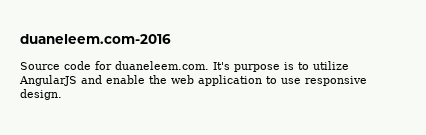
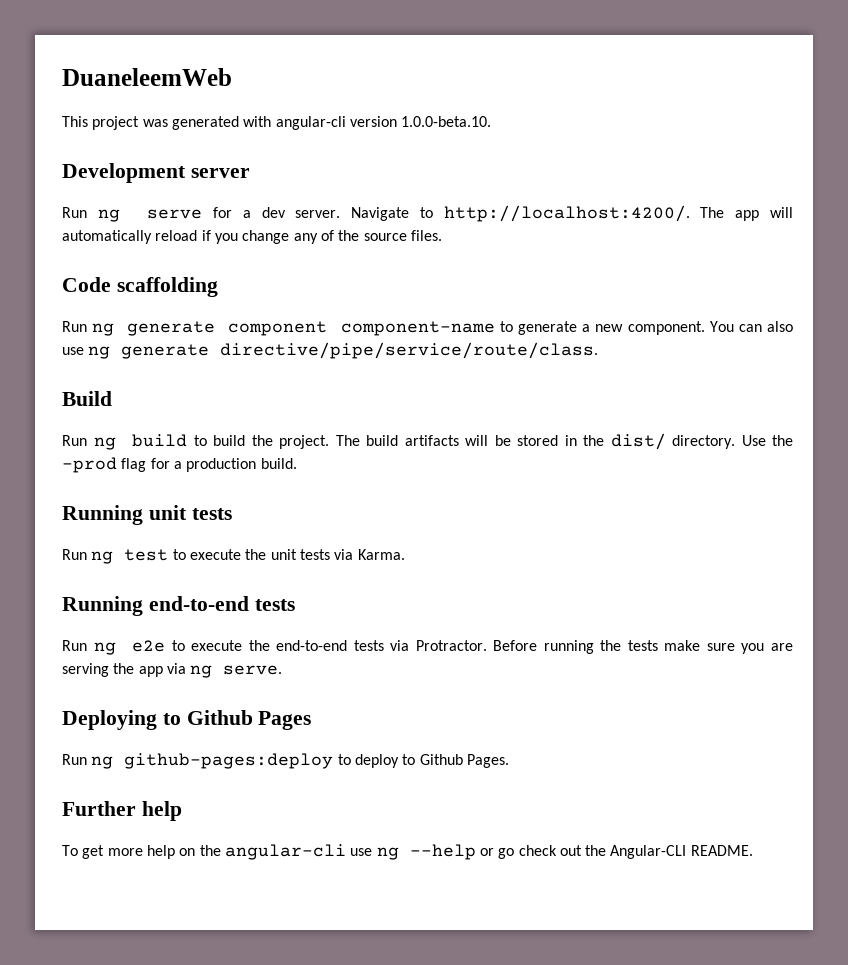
- duaneleem.com-2016
- Source code for duaneleem.com. It's purpose is to utilize AngularJS and enable the web application to use responsive design.
+ DuaneleemWeb
+ This project was generated with angular-cli version 1.0.0-beta.10.
+ Development server
+ Run ng serve for a dev server. Navigate to http://localhost:4200/. The app will automatically reload if you change any of the source files.
+ Code scaffolding
+ Run ng generate component component-name to generate a new component. You can also use ng generate directive/pipe/service/route/class.
+ Build
+ Run ng build to build the project. The build artifacts will be stored in the dist/ directory. Use the -prod flag for a production build.
+ Running unit tests
+ Run ng test to execute the unit tests via Karma.
+ Running end-to-end tests
+ Run ng e2e to execute the end-to-end tests via Protractor. Before running the tests make sure you are serving the app via ng serve.
+ Deploying to Github Pages
+ Run ng github-pages:deploy to deploy to Github Pages.
+ Further help
+ To get more help on the angular-cli use ng --help or go check out the Angular-CLI README.

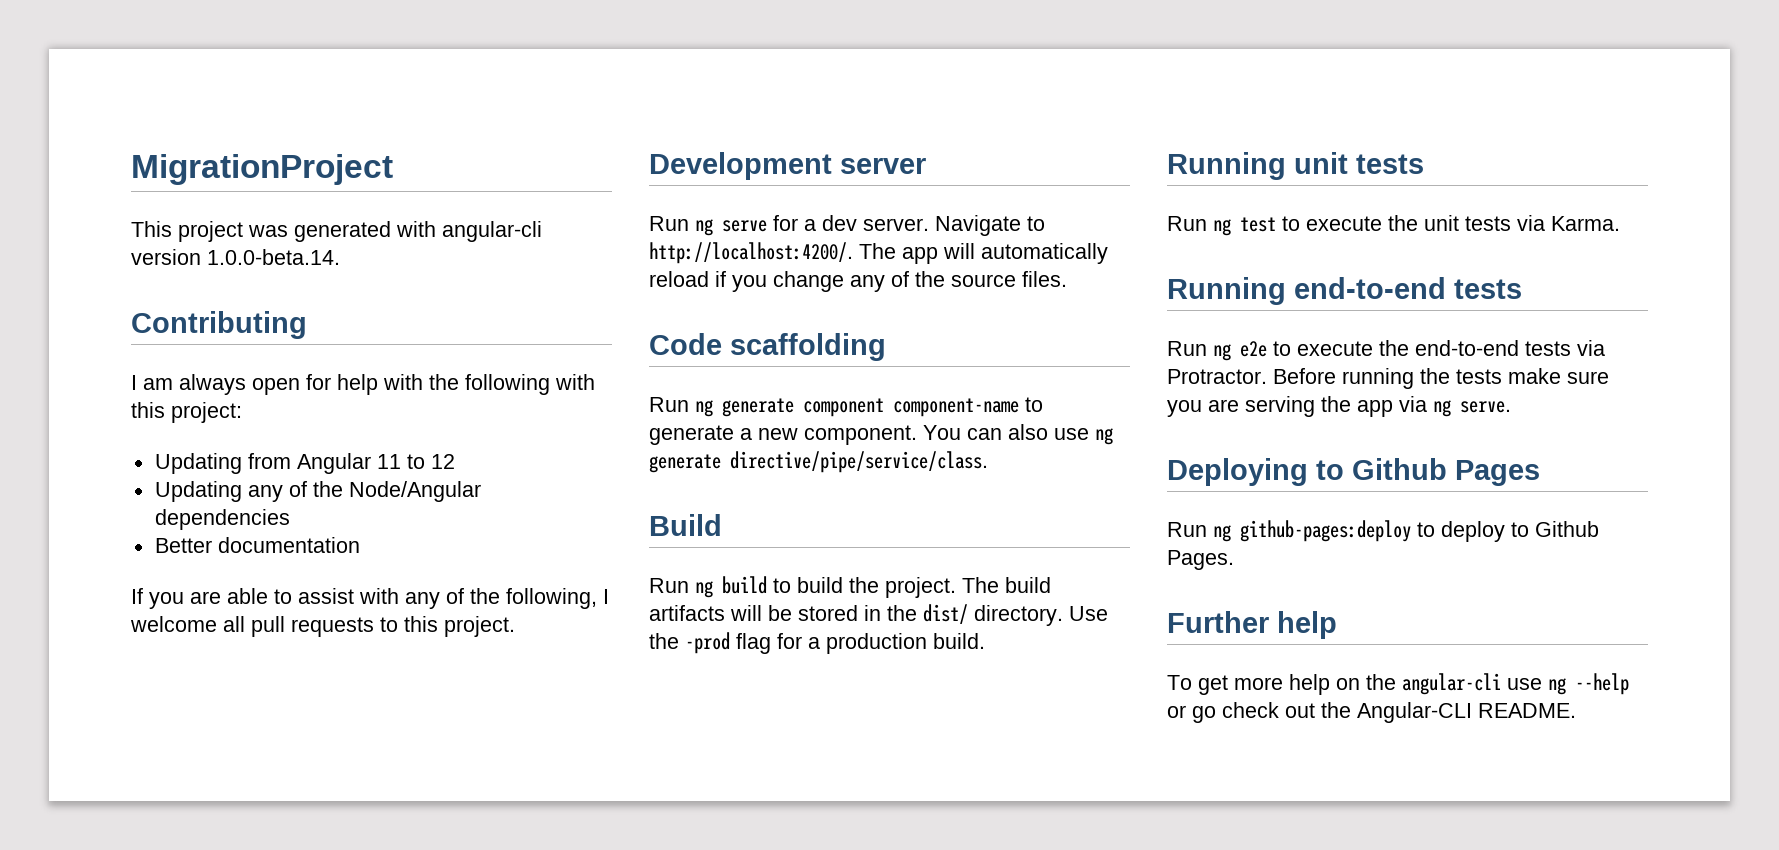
- DuaneleemWeb
+ MigrationProject
- This project was generated with angular-cli version 1.0.0-beta.10.
+ This project was generated with angular-cli version 1.0.0-beta.14.
+ Contributing
+ I am always open for help with the following with this project:
+ Updating from Angular 11 to 12
+ Updating any of the Node/Angular dependencies
+ Better documentation
+ If you are able to assist with any of the following, I welcome all pull requests to this project.
- You can also use ng generate directive/pipe/service/route/class.
+ You can also use ng generate directive/pipe/service/class.

